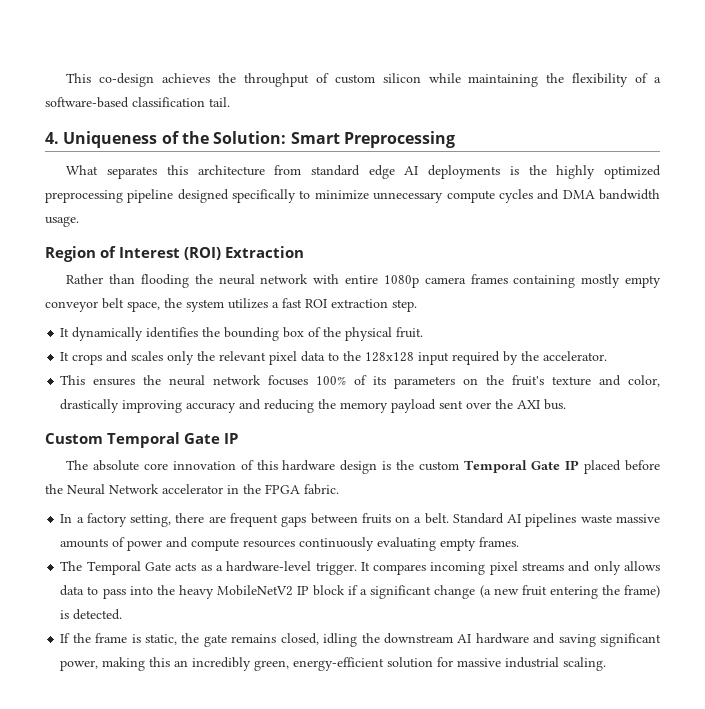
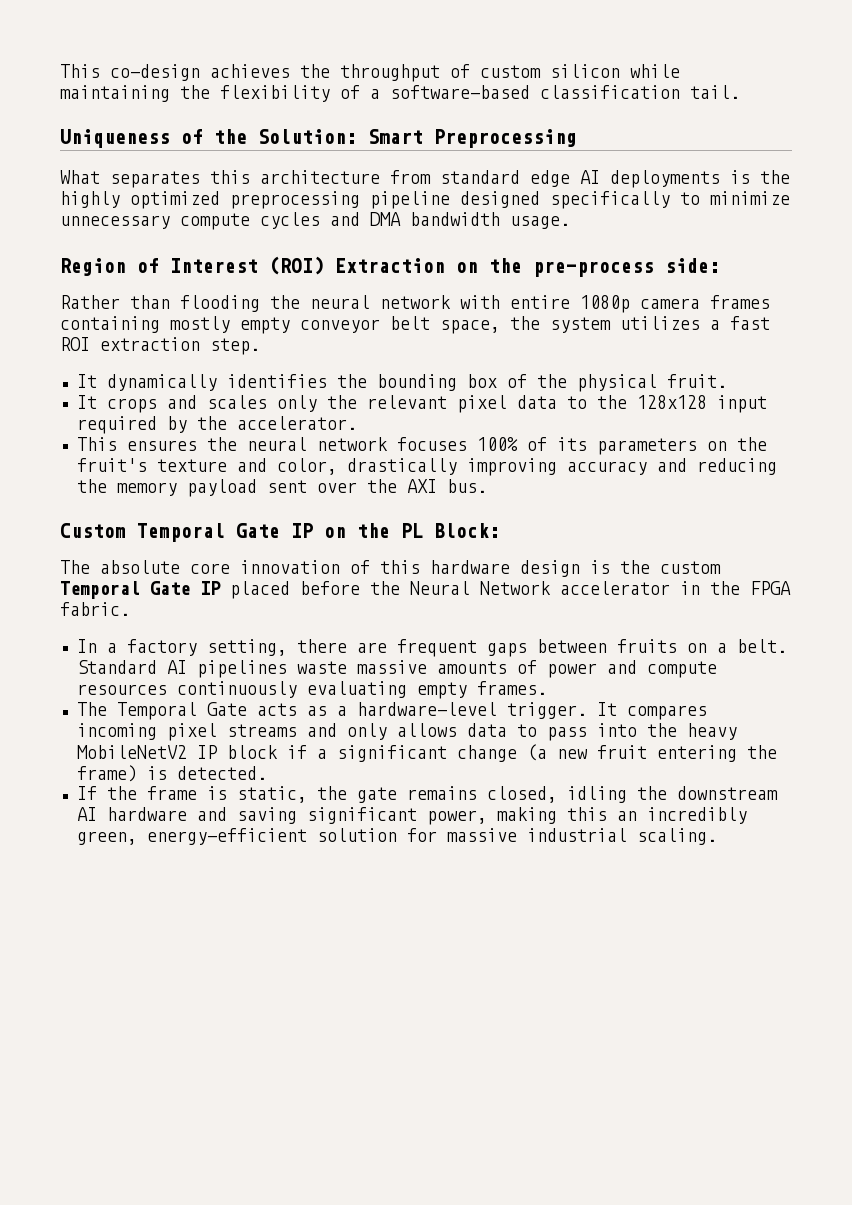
- 4. Uniqueness of the Solution: Smart Preprocessing
+ Uniqueness of the Solution: Smart Preprocessing
- Region of Interest (ROI) Extraction
+ Region of Interest (ROI) Extraction on the pre-process side:
- Custom Temporal Gate IP
+ Custom Temporal Gate IP on the PL Block:

